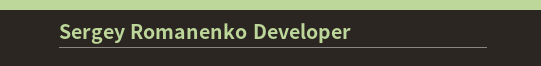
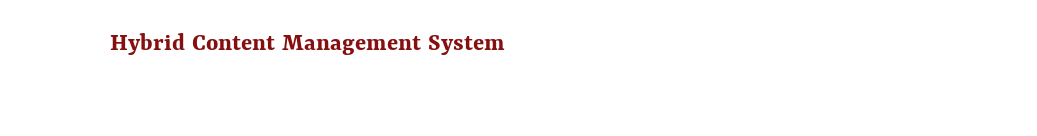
- Sergey Romanenko Developer
+ Hybrid Content Management System

